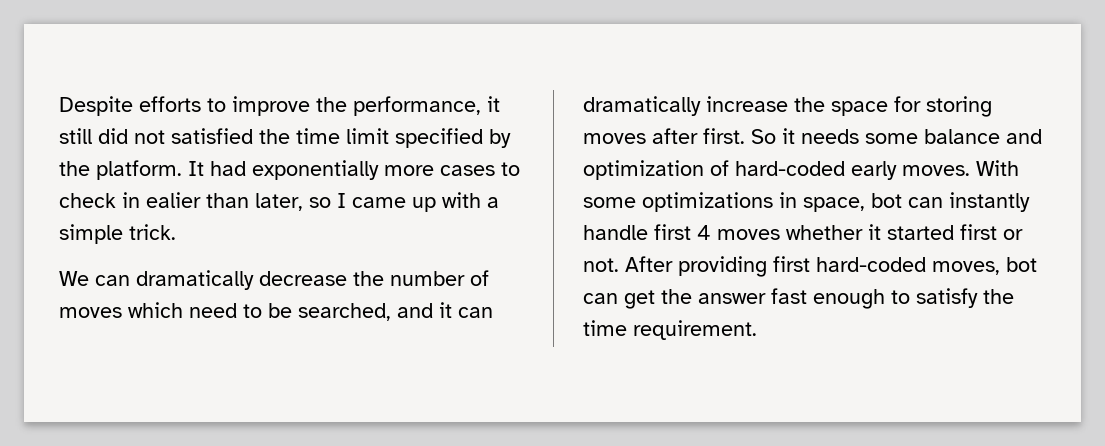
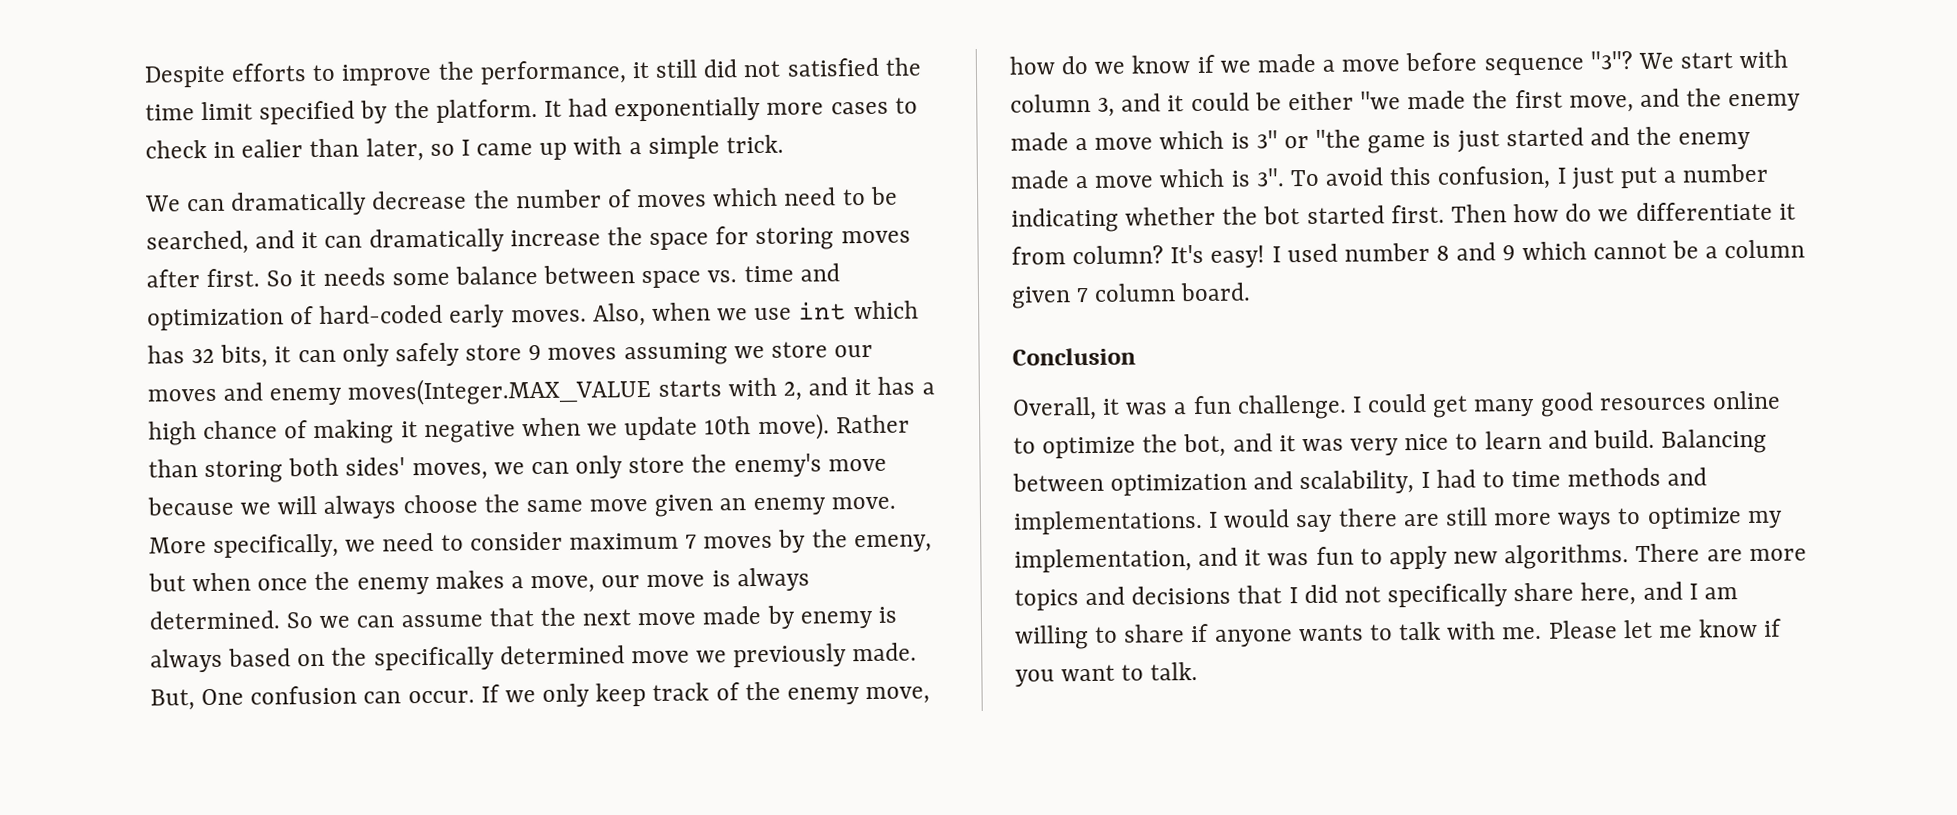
- So it needs some balance and optimization of hard-coded early moves.
+ So it needs some balance between space vs. time and optimization of hard-coded early moves.
- With some optimizations in space, bot can instantly handle first 4 moves whether it started first or not. After providing first hard-coded moves, bot can get the answer fast enough to satisfy the time requirement.
+ Also, when we use int which has 32 bits, it can only safely store 9 moves assuming we store our moves and enemy moves(Integer.MAX_VALUE starts with 2, and it has a high chance of making it negative when we update 10th move). Rather than storing both sides' moves, we can only store the enemy's move because we will always choose the same move given an enemy move. More specifically, we need to consider maximum 7 moves by the emeny, but when once the enemy makes a move, our move is always determined. So we can assume that the next move made by enemy is always based on the specifically determined move we previously made. But, One confusion can occur. If we only keep track of the enemy move, how do we know if we made a move before sequence "3"? We start with column 3, and it could be either "we made the first move, and the enemy made a move which is 3" or "the game is just started and the enemy made a move which is 3". To avoid this confusion, I just put a number indicating whether the bot started first. Then how do we differentiate it from column? It's easy! I used number 8 and 9 which cannot be a column given 7 column board.
+ Conclusion
+ Overall, it was a fun challenge. I could get many good resources online to optimize the bot, and it was very nice to learn and build. Balancing between optimization and scalability, I had to time methods and implementations. I would say there are still more ways to optimize my implementation, and it was fun to apply new algorithms. There are more topics and decisions that I did not specifically share here, and I am willing to share if anyone wants to talk with me. Please let me know if you want to talk.

